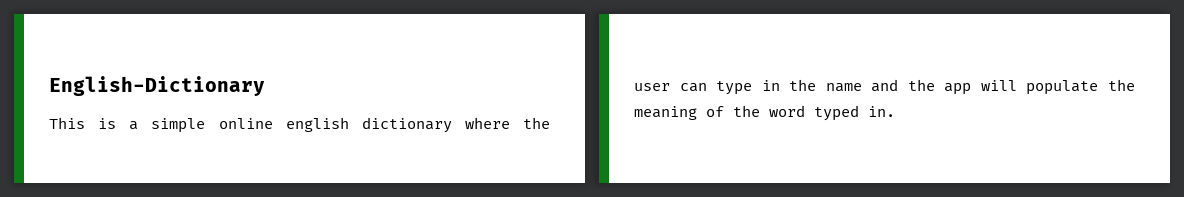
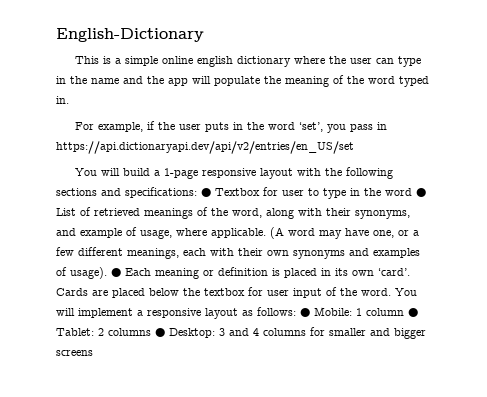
+ For example, if the user puts in the word ‘set’, you pass in https://api.dictionaryapi.dev/api/v2/entries/en_US/set
+ You will build a 1-page responsive layout with the following sections and specifications: ● Textbox for user to type in the word ● List of retrieved meanings of the word, along with their synonyms, and example of usage, where applicable. (A word may have one, or a few different meanings, each with their own synonyms and examples of usage). ● Each meaning or definition is placed in its own ‘card’. Cards are placed below the textbox for user input of the word. You will implement a responsive layout as follows: ● Mobile: 1 column ● Tablet: 2 columns ● Desktop: 3 and 4 columns for smaller and bigger screens

